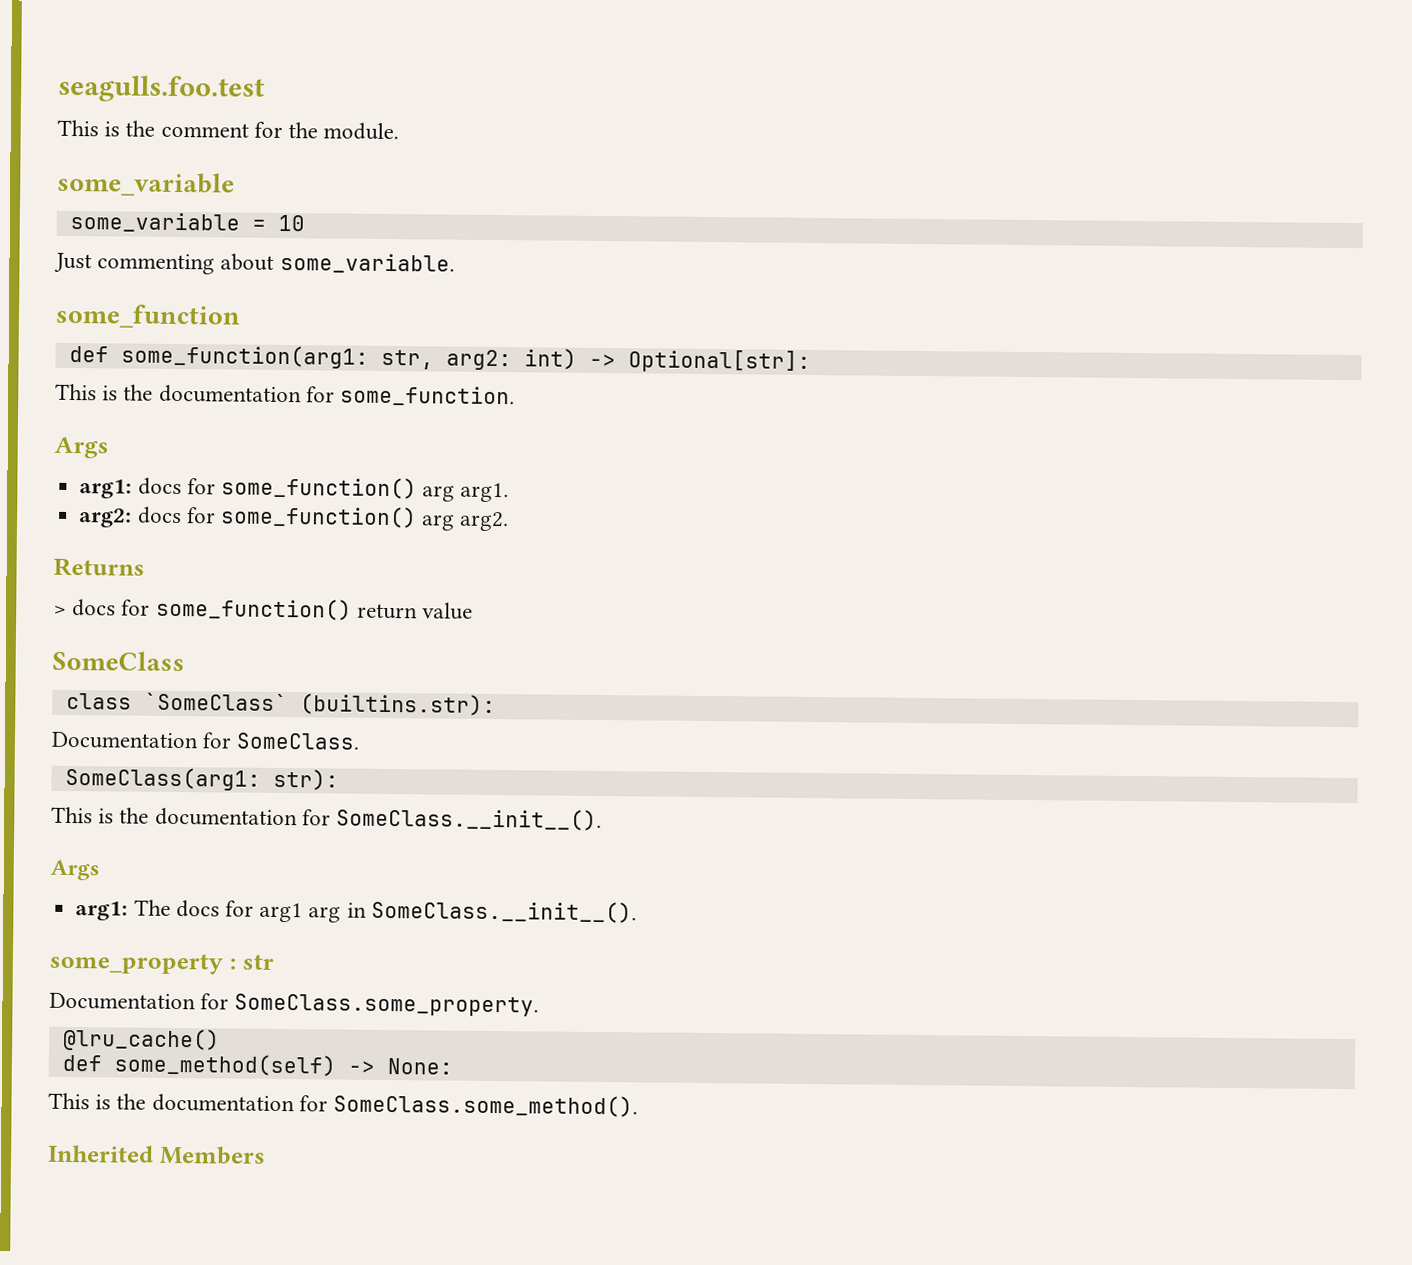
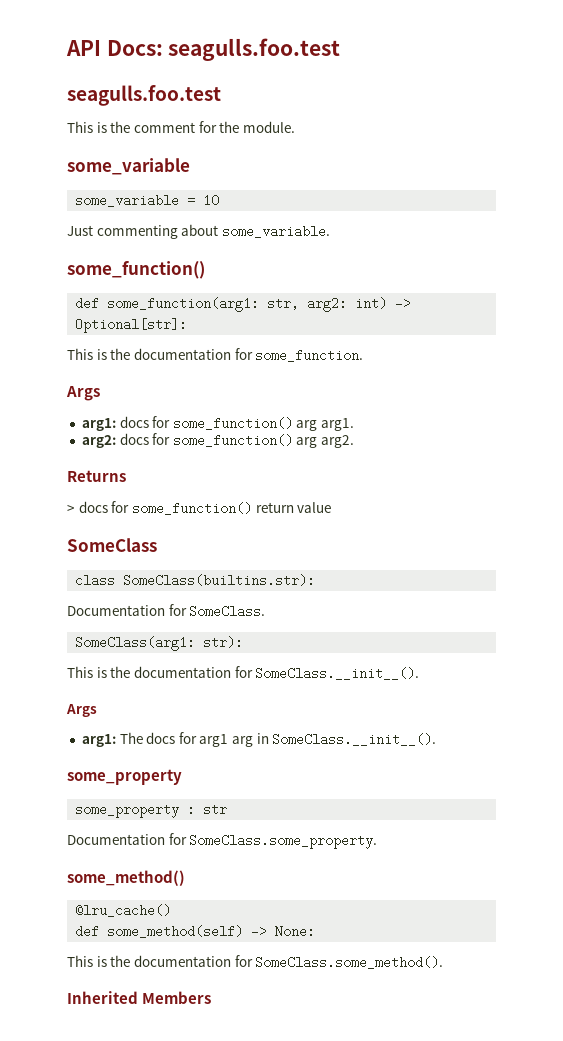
+ API Docs: seagulls.foo.test
  Just commenting about some_variable.
- some_function
+ some_function()
- class `SomeClass` (builtins.str):
+ class SomeClass(builtins.str):
  arg1: The docs for arg1 arg in SomeClass.__init__().
+ some_property
+ some_method()

